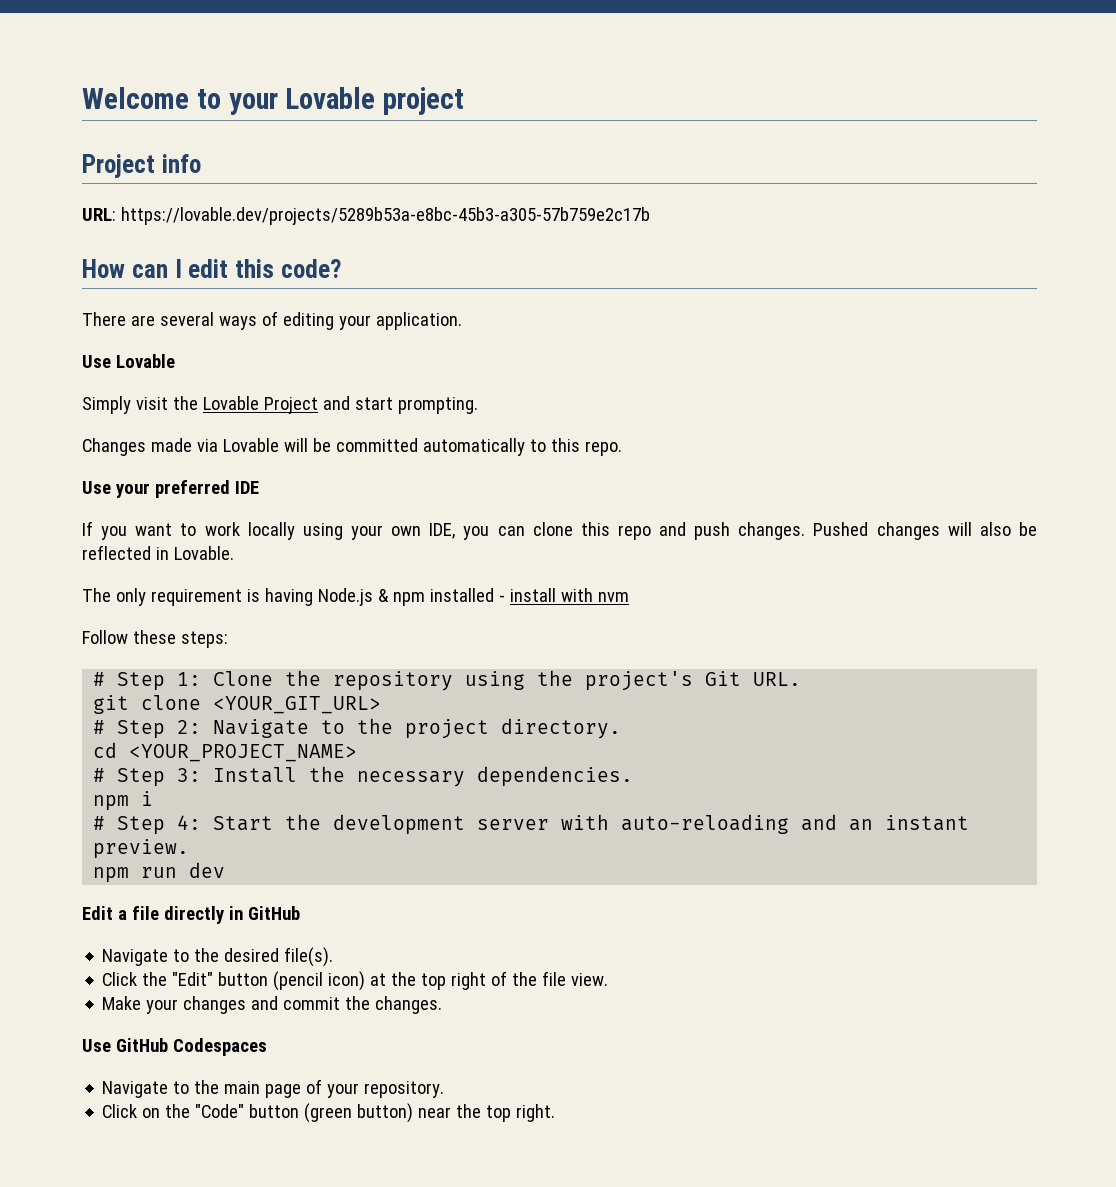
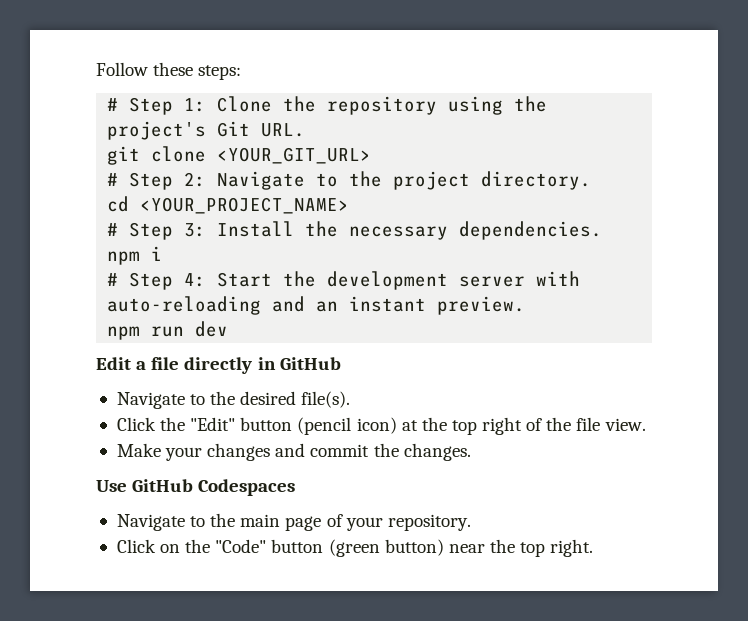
- Welcome to your Lovable project
- Project info
- URL: https://lovable.dev/projects/5289b53a-e8bc-45b3-a305-57b759e2c17b
- How can I edit this code?
- There are several ways of editing your application.
- Use Lovable
- Simply visit the Lovable Project and start prompting.
- Changes made via Lovable will be committed automatically to this repo.
- Use your preferred IDE
- If you want to work locally using your own IDE, you can clone this repo and push changes. Pushed changes will also be reflected in Lovable.
- The only requirement is having Node.js & npm installed - install with nvm

